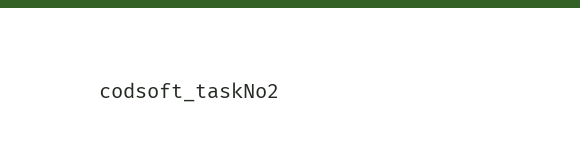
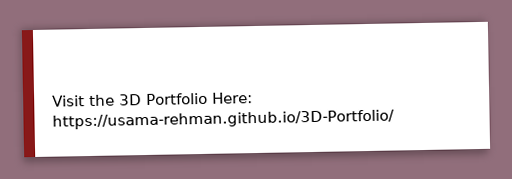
- codsoft_taskNo2
+ Visit the 3D Portfolio Here: https://usama-rehman.github.io/3D-Portfolio/

